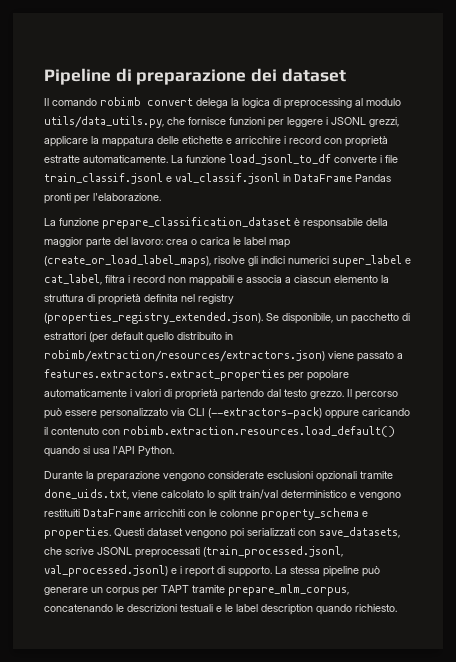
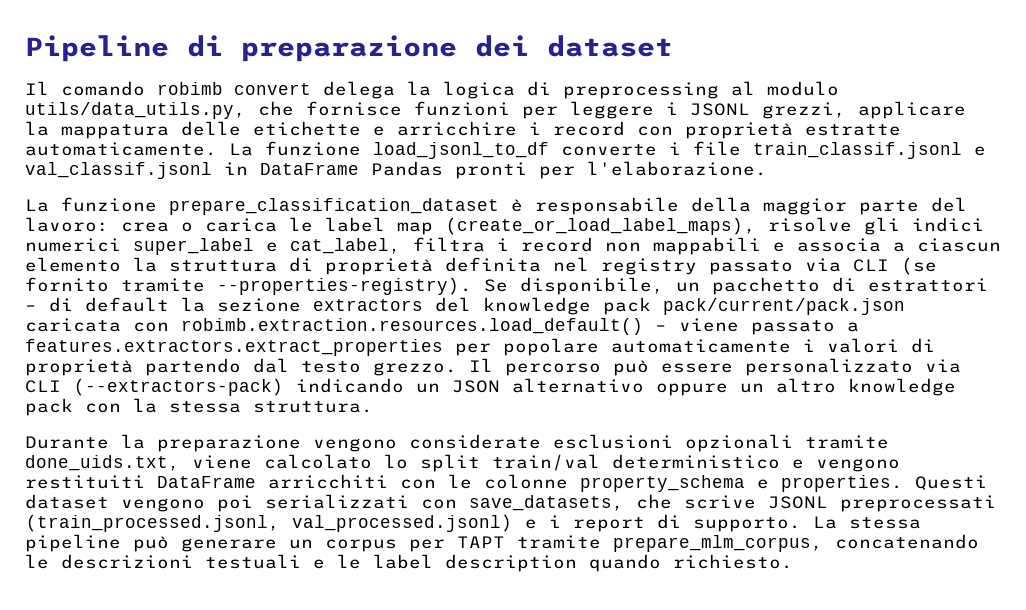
- crea o carica le label map (create_or_load_label_maps), risolve gli indici numerici super_label e cat_label, filtra i record non mappabili e associa a ciascun elemento la struttura di proprietà definita nel registry (properties_registry_extended.json). Se disponibile, un pacchetto di estrattori (per default quello distribuito in robimb/extraction/resources/extractors.json) viene passato a features.extractors.extract_properties per popolare automaticamente i valori di proprietà partendo dal testo grezzo.
+ crea o carica le label map (create_or_load_label_maps), risolve gli indici numerici super_label e cat_label, filtra i record non mappabili e associa a ciascun elemento la struttura di proprietà definita nel registry passato via CLI (se fornito tramite --properties-registry). Se disponibile, un pacchetto di estrattori – di default la sezione extractors del knowledge pack pack/current/pack.json caricata con robimb.extraction.resources.load_default() – viene passato a features.extractors.extract_properties per popolare automaticamente i valori di proprietà partendo dal testo grezzo.
- Il percorso può essere personalizzato via CLI (--extractors-pack) oppure caricando il contenuto con robimb.extraction.resources.load_default() quando si usa l'API Python.
+ Il percorso può essere personalizzato via CLI (--extractors-pack) indicando un JSON alternativo oppure un altro knowledge pack con la stessa struttura.

